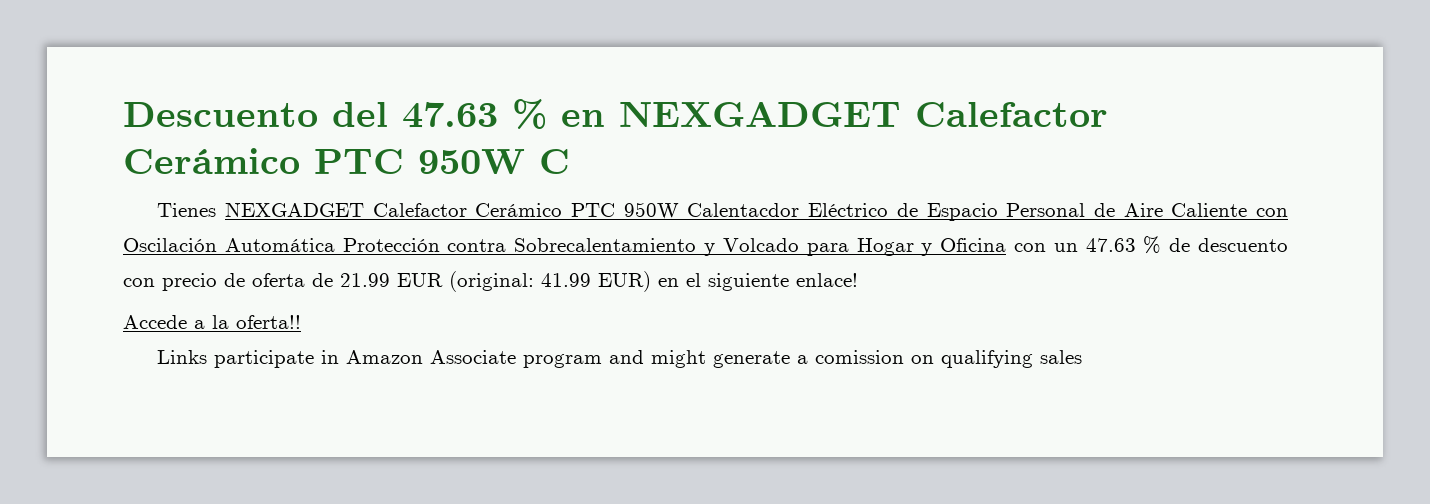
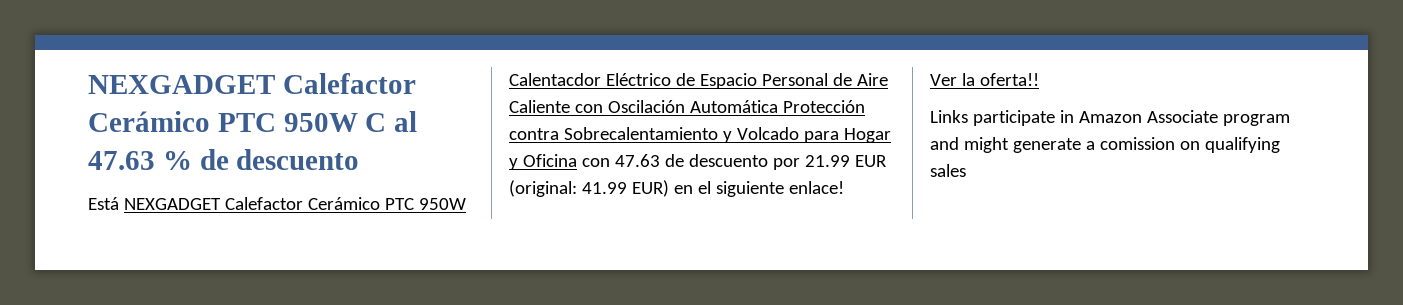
- Descuento del 47.63 % en NEXGADGET Calefactor Cerámico PTC 950W C
- Tienes NEXGADGET Calefactor Cerámico PTC 950W Calentacdor Eléctrico de Espacio Personal de Aire Caliente con Oscilación Automática Protección contra Sobrecalentamiento y Volcado para Hogar y Oficina con un 47.63 % de descuento con precio de oferta de 21.99 EUR (original: 41.99 EUR) en el siguiente enlace!
+ NEXGADGET Calefactor Cerámico PTC 950W C al 47.63 % de descuento
+ Está NEXGADGET Calefactor Cerámico PTC 950W Calentacdor Eléctrico de Espacio Personal de Aire Caliente con Oscilación Automática Protección contra Sobrecalentamiento y Volcado para Hogar y Oficina con 47.63 de descuento por 21.99 EUR (original: 41.99 EUR) en el siguiente enlace!
- Accede a la oferta!!
+ Ver la oferta!!

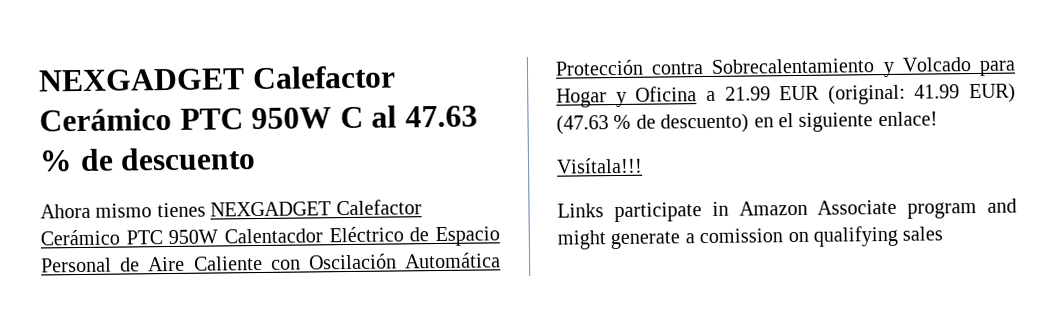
- Está NEXGADGET Calefactor Cerámico PTC 950W Calentacdor Eléctrico de Espacio Personal de Aire Caliente con Oscilación Automática Protección contra Sobrecalentamiento y Volcado para Hogar y Oficina con 47.63 de descuento por 21.99 EUR (original: 41.99 EUR) en el siguiente enlace!
+ Ahora mismo tienes NEXGADGET Calefactor Cerámico PTC 950W Calentacdor Eléctrico de Espacio Personal de Aire Caliente con Oscilación Automática Protección contra Sobrecalentamiento y Volcado para Hogar y Oficina a 21.99 EUR (original: 41.99 EUR) (47.63 % de descuento) en el siguiente enlace!
- Ver la oferta!!
+ Visítala!!!

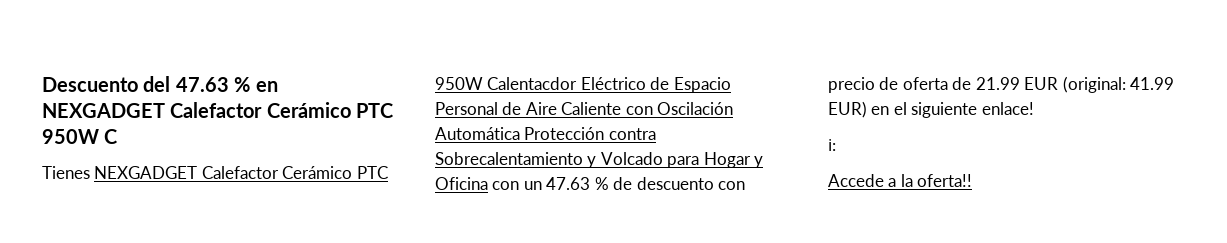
- NEXGADGET Calefactor Cerámico PTC 950W C al 47.63 % de descuento
- Ahora mismo tienes NEXGADGET Calefactor Cerámico PTC 950W Calentacdor Eléctrico de Espacio Personal de Aire Caliente con Oscilación Automática Protección contra Sobrecalentamiento y Volcado para Hogar y Oficina a 21.99 EUR (original: 41.99 EUR) (47.63 % de descuento) en el siguiente enlace!
+ Descuento del 47.63 % en NEXGADGET Calefactor Cerámico PTC 950W C
+ Tienes NEXGADGET Calefactor Cerámico PTC 950W Calentacdor Eléctrico de Espacio Personal de Aire Caliente con Oscilación Automática Protección contra Sobrecalentamiento y Volcado para Hogar y Oficina con un 47.63 % de descuento con precio de oferta de 21.99 EUR (original: 41.99 EUR) en el siguiente enlace!
- Visítala!!!
- Links participate in Amazon Associate program and might generate a comission on qualifying sales
+ ℹ:
+ Accede a la oferta!!

